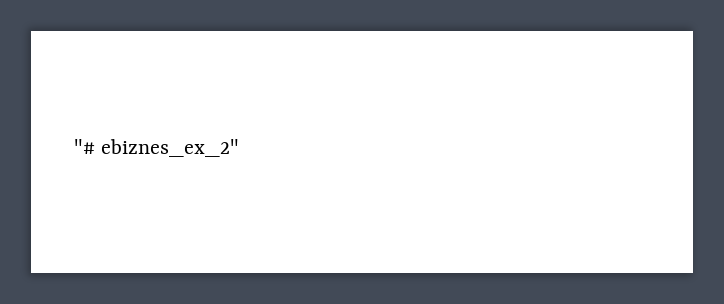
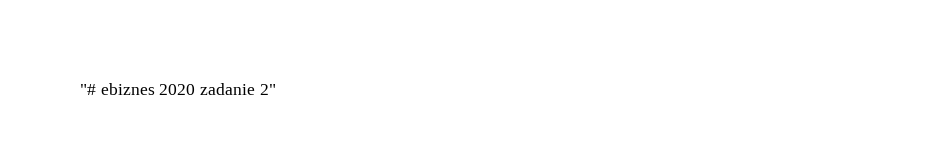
- "# ebiznes_ex_2"
+ "# ebiznes 2020 zadanie 2"

